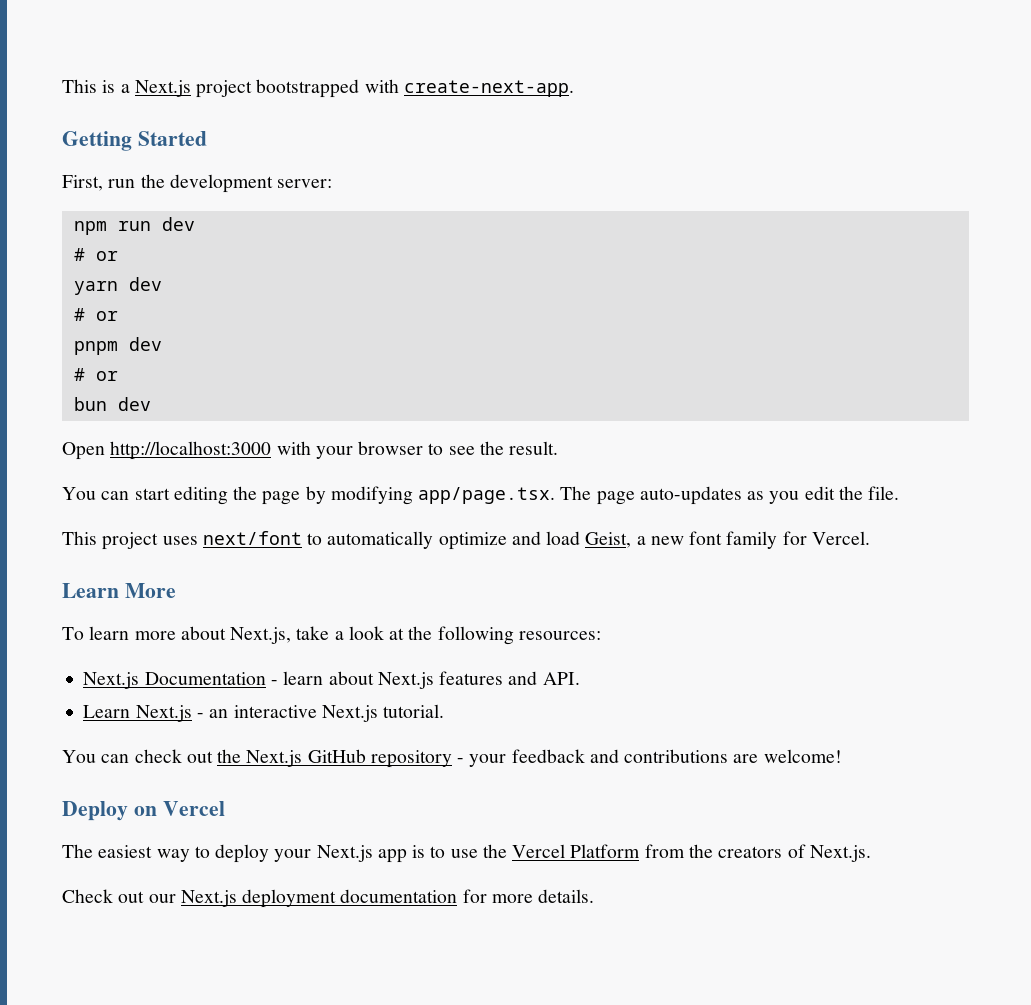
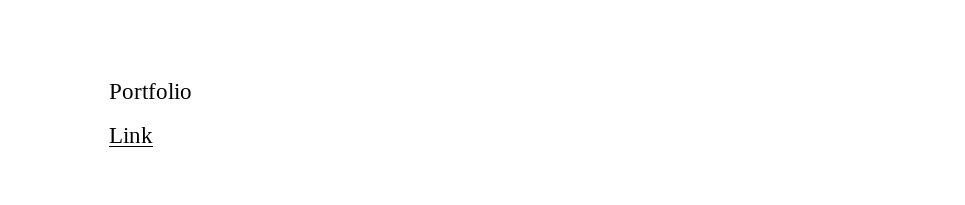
- This is a Next.js project bootstrapped with create-next-app.
- Getting Started
- First, run the development server:
- npm run dev
- # or
- yarn dev
- # or
- pnpm dev
- # or
- bun dev
- Open http://localhost:3000 with your browser to see the result.
- You can start editing the page by modifying app/page.tsx. The page auto-updates as you edit the file.
- This project uses next/font to automatically optimize and load Geist, a new font family for Vercel.
- Learn More
- To learn more about Next.js, take a look at the following resources:
- Next.js Documentation - learn about Next.js features and API.
- Learn Next.js - an interactive Next.js tutorial.
- You can check out the Next.js GitHub repository - your feedback and contributions are welcome!
- Deploy on Vercel
- The easiest way to deploy your Next.js app is to use the Vercel Platform from the creators of Next.js.
- Check out our Next.js deployment documentation for more details.
+ Portfolio
+ Link

